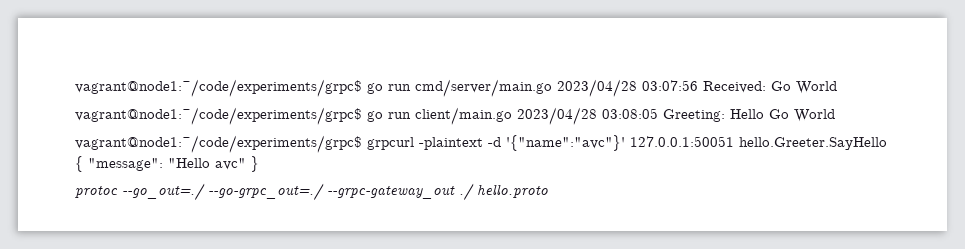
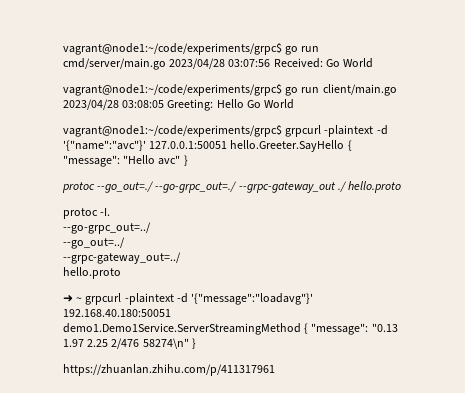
+ protoc -I.
+ --go-grpc_out=../
+ --go_out=../
+ --grpc-gateway_out=../
+ hello.proto
+ ➜ ~ grpcurl -plaintext -d '{"message":"loadavg"}' 192.168.40.180:50051 demo1.Demo1Service.ServerStreamingMethod { "message": "0.13 1.97 2.25 2/476 58274\n" }
+ https://zhuanlan.zhihu.com/p/411317961

